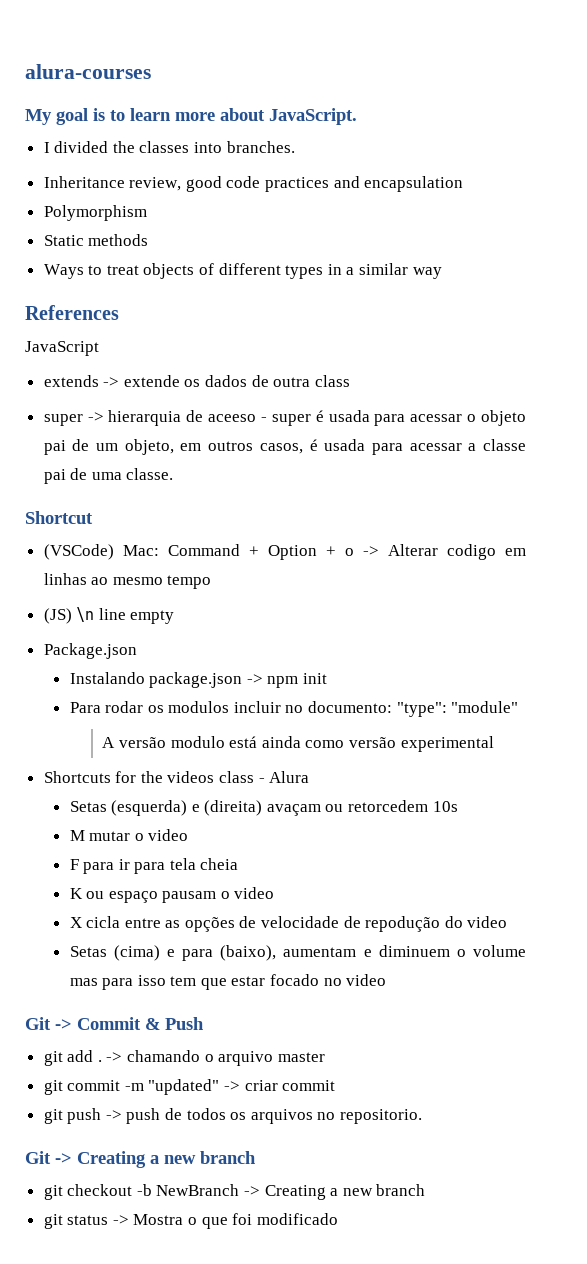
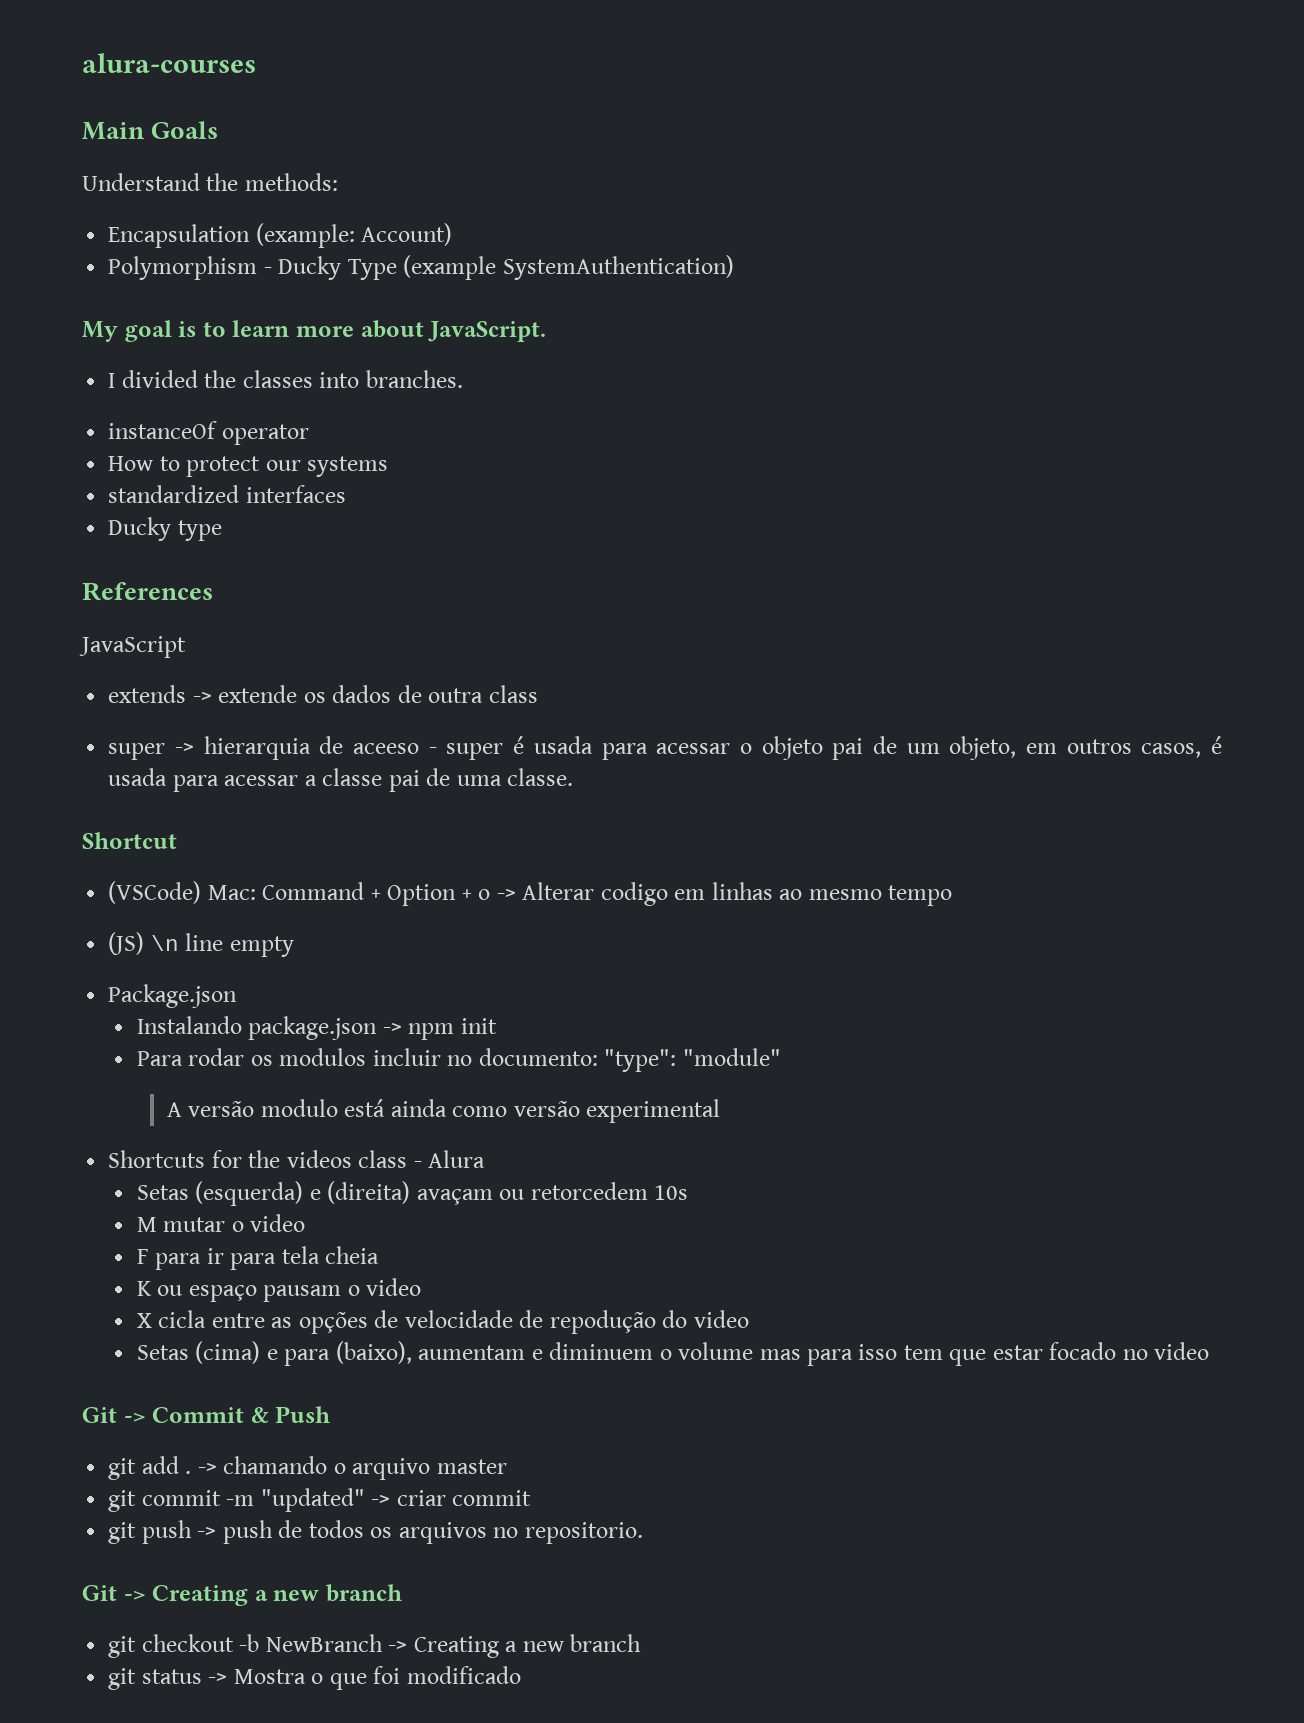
+ Main Goals
+ Understand the methods:
+ Encapsulation (example: Account)
+ Polymorphism - Ducky Type (example SystemAuthentication)
- Inheritance review, good code practices and encapsulation
- Polymorphism
- Static methods
- Ways to treat objects of different types in a similar way
+ instanceOf operator
+ How to protect our systems
+ standardized interfaces
+ Ducky type

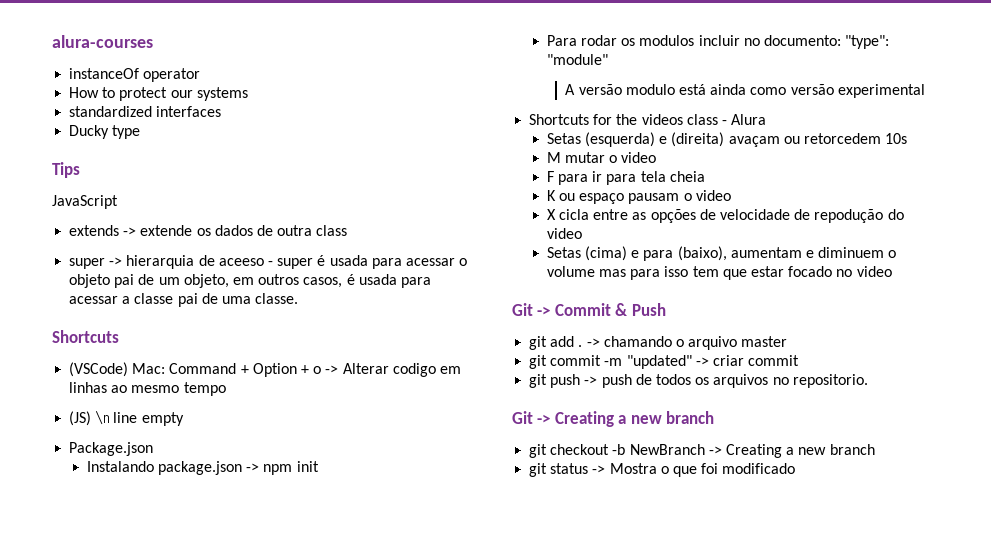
- Main Goals
- Understand the methods:
- Encapsulation (example: Account)
- Polymorphism - Ducky Type (example SystemAuthentication)
- My goal is to learn more about JavaScript.
- I divided the classes into branches.
- References
+ Tips
  super -> hierarquia de aceeso - super é usada para acessar o objeto pai de um objeto, em outros casos, é usada para acessar a classe pai de uma classe.
- Shortcut
+ Shortcuts

